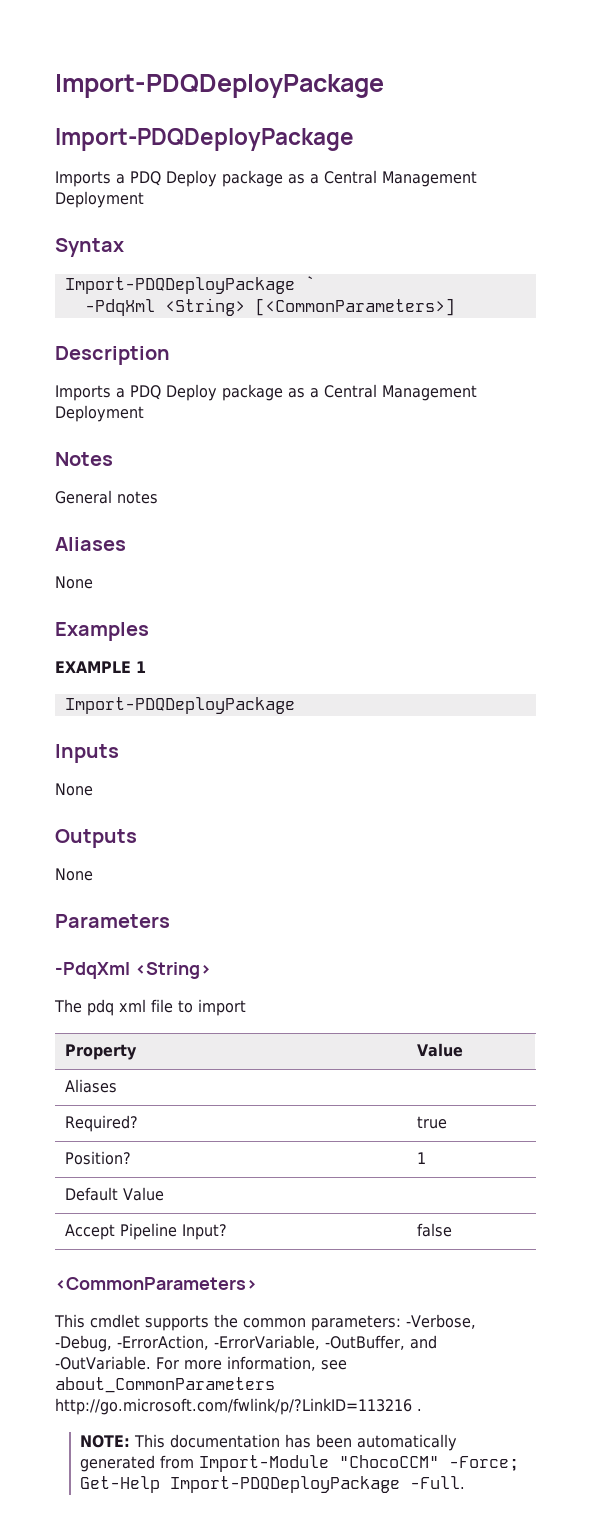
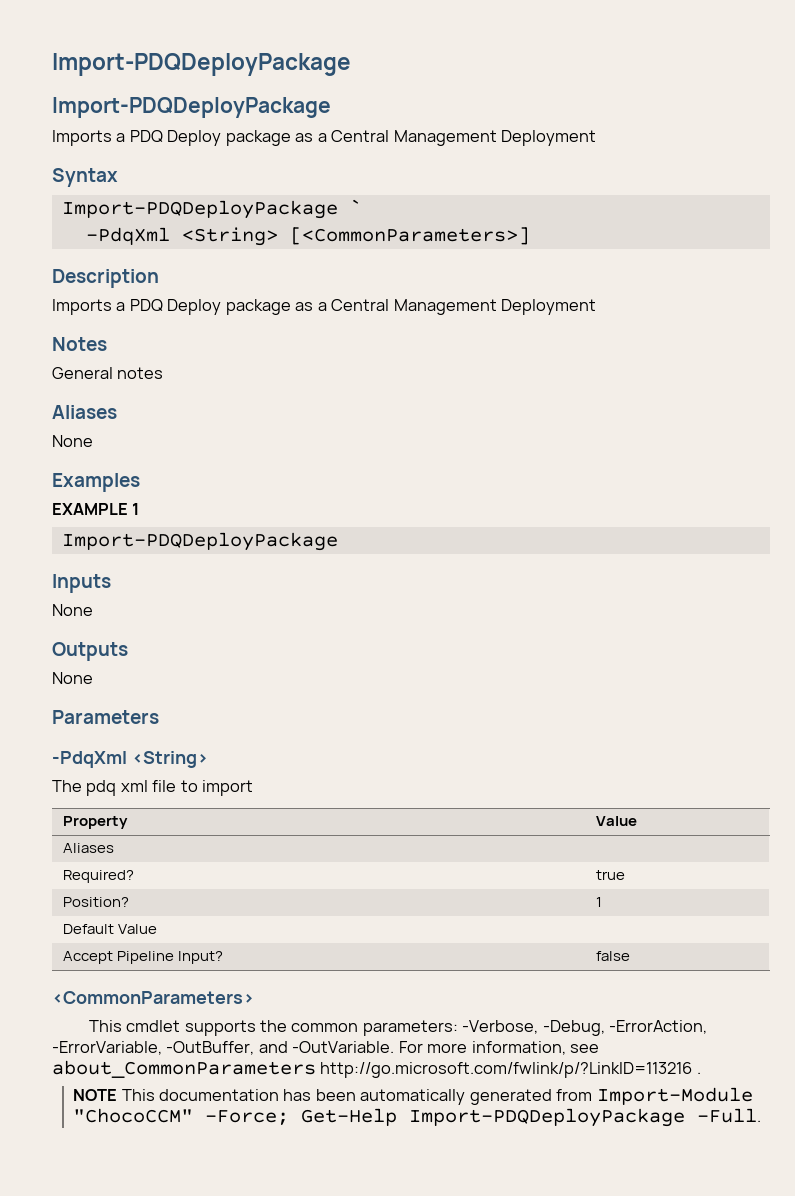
- NOTE: This documentation has been automatically generated from Import-Module "ChocoCCM" -Force; Get-Help Import-PDQDeployPackage -Full.
+ NOTE This documentation has been automatically generated from Import-Module "ChocoCCM" -Force; Get-Help Import-PDQDeployPackage -Full.

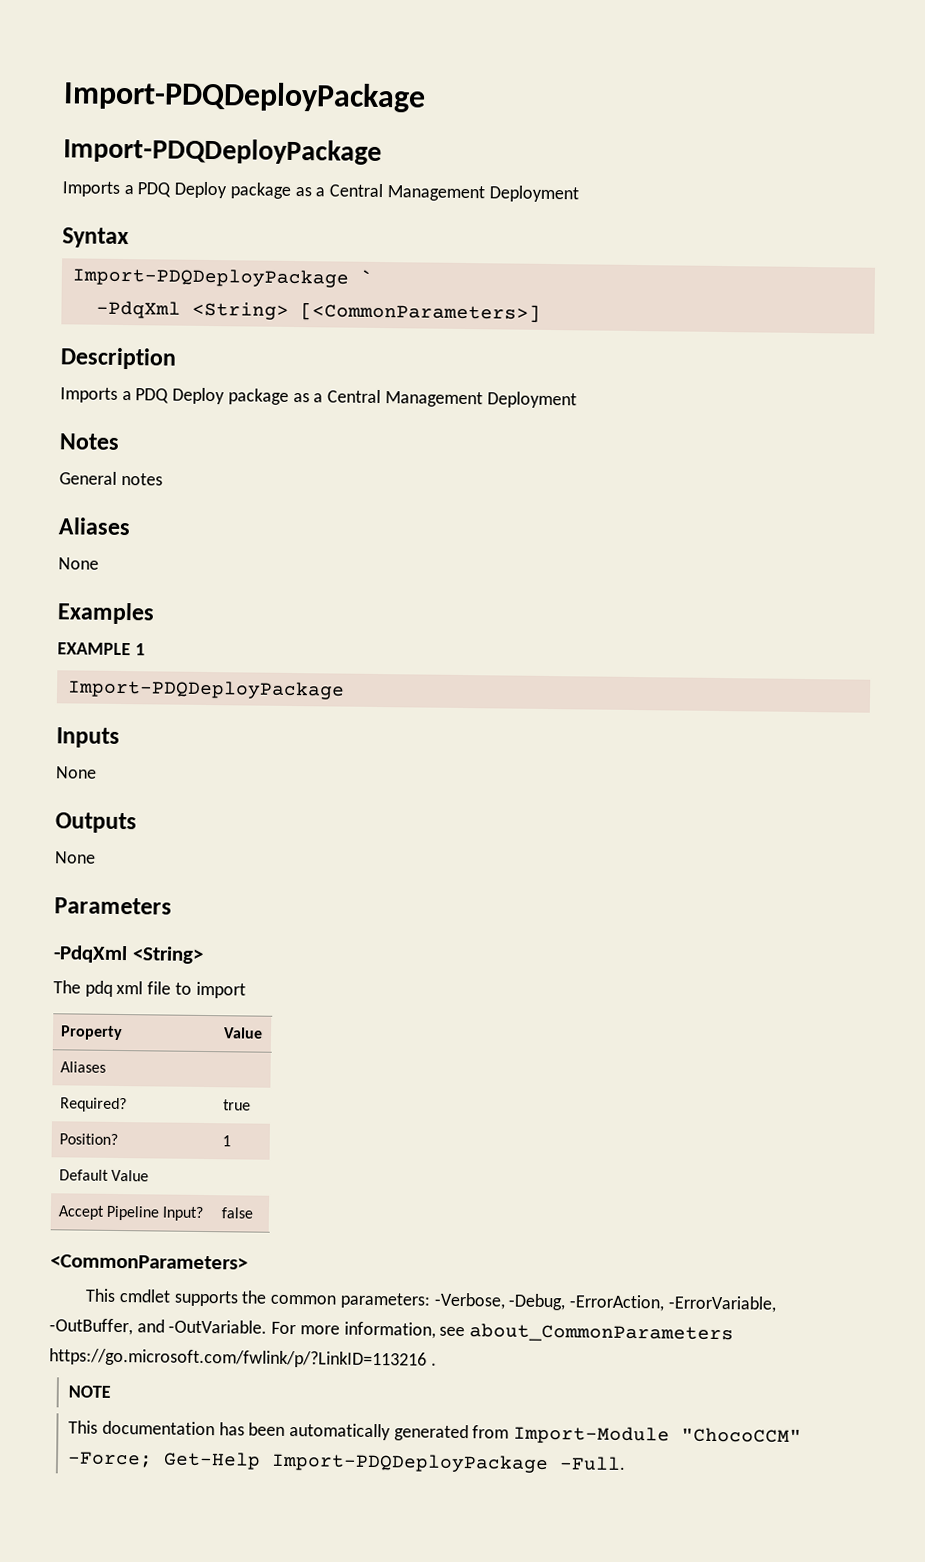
- For more information, see about_CommonParameters http://go.microsoft.com/fwlink/p/?LinkID=113216 .
+ For more information, see about_CommonParameters https://go.microsoft.com/fwlink/p/?LinkID=113216 .
- NOTE This documentation has been automatically generated from Import-Module "ChocoCCM" -Force; Get-Help Import-PDQDeployPackage -Full.
+ NOTE
+ This documentation has been automatically generated from Import-Module "ChocoCCM" -Force; Get-Help Import-PDQDeployPackage -Full.

